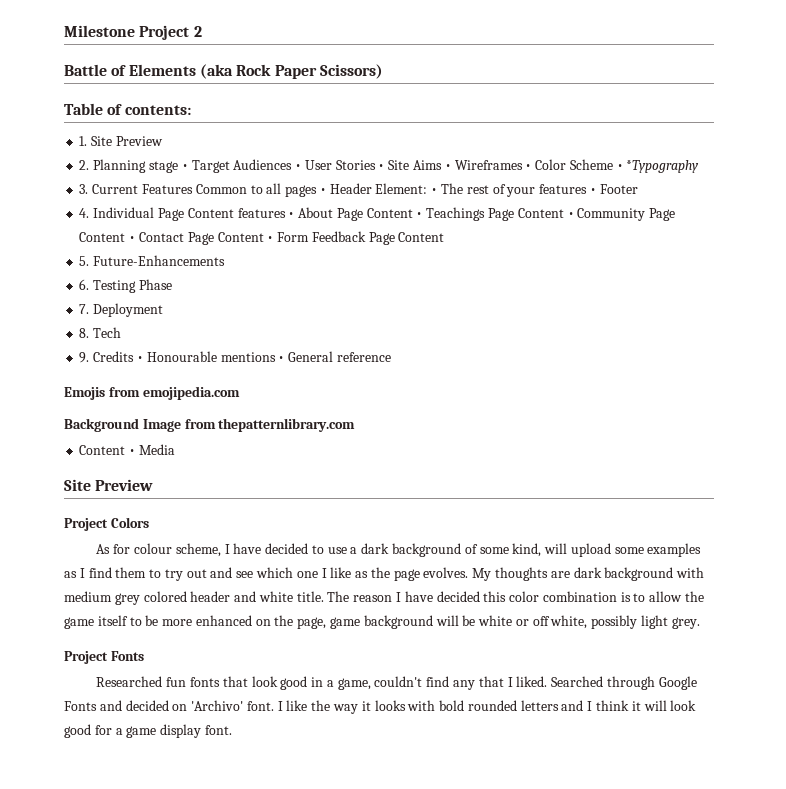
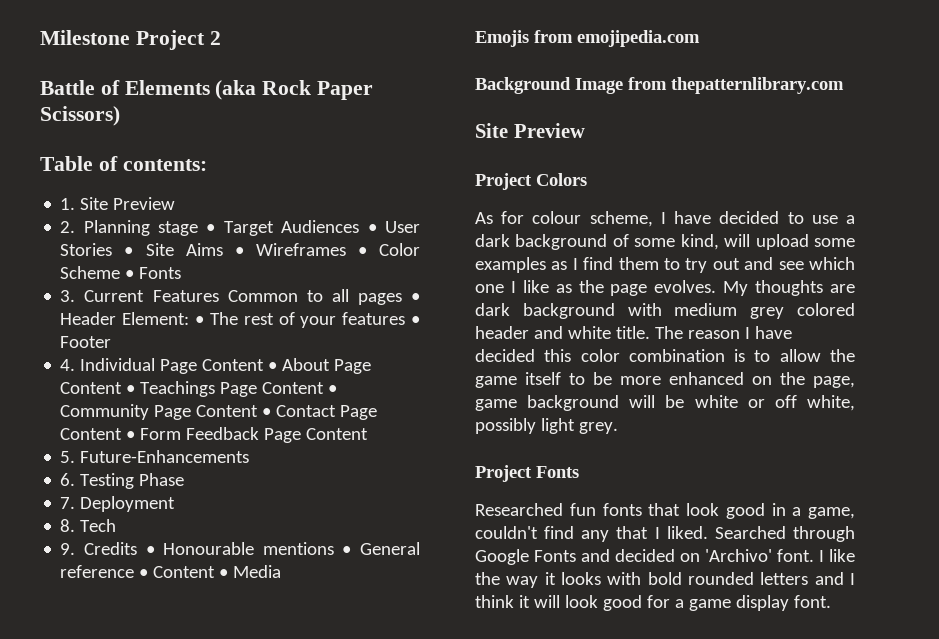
- 2. Planning stage • Target Audiences • User Stories • Site Aims • Wireframes • Color Scheme • *Typography
+ 2. Planning stage • Target Audiences • User Stories • Site Aims • Wireframes • Color Scheme • Fonts
- 4. Individual Page Content features • About Page Content • Teachings Page Content • Community Page Content • Contact Page Content • Form Feedback Page Content
+ 4. Individual Page Content • About Page Content • Teachings Page Content • Community Page Content • Contact Page Content • Form Feedback Page Content
- 9. Credits • Honourable mentions • General reference
+ 9. Credits • Honourable mentions • General reference • Content • Media
- Content • Media

